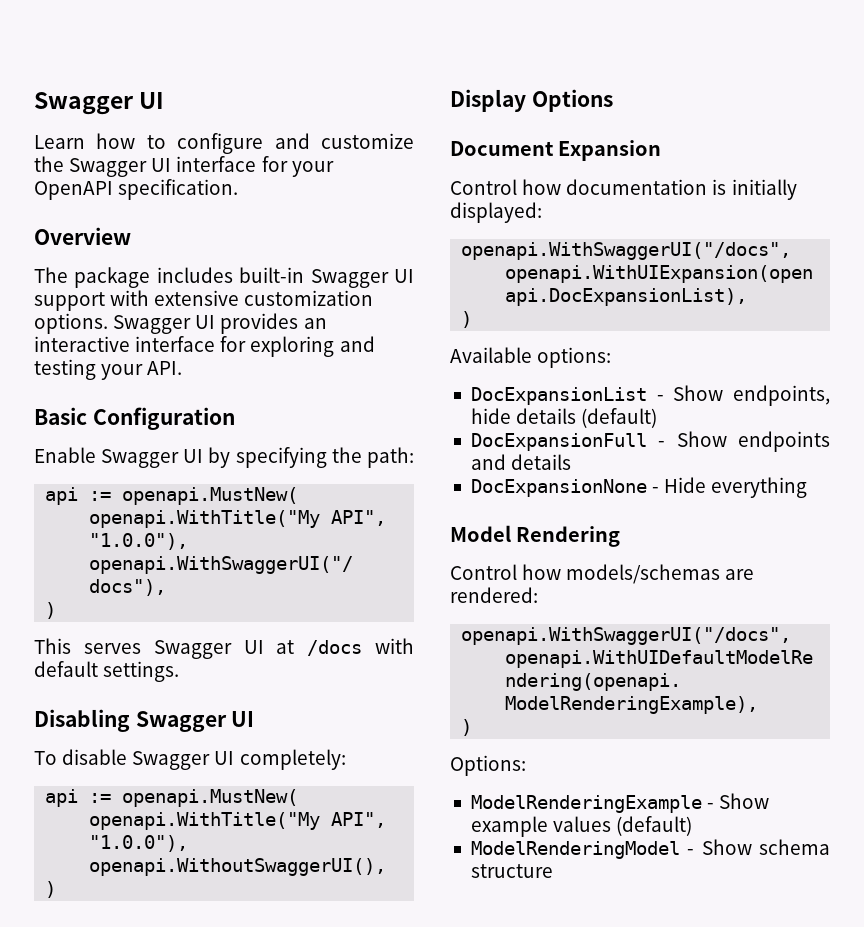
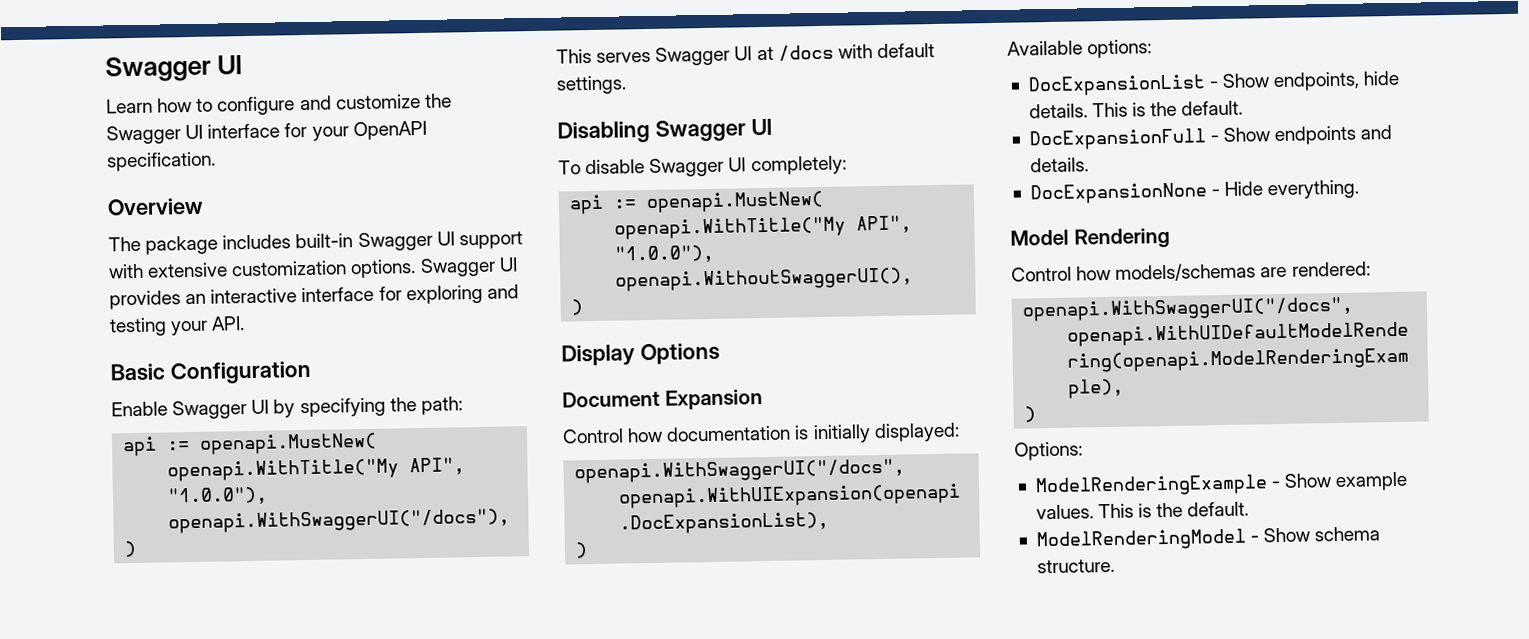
- DocExpansionList - Show endpoints, hide details (default)
+ DocExpansionList - Show endpoints, hide details. This is the default.
- DocExpansionFull - Show endpoints and details
+ DocExpansionFull - Show endpoints and details.
- DocExpansionNone - Hide everything
+ DocExpansionNone - Hide everything.
- ModelRenderingExample - Show example values (default)
+ ModelRenderingExample - Show example values. This is the default.
- ModelRenderingModel - Show schema structure
+ ModelRenderingModel - Show schema structure.

